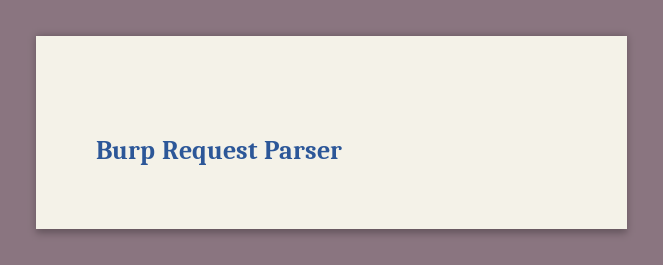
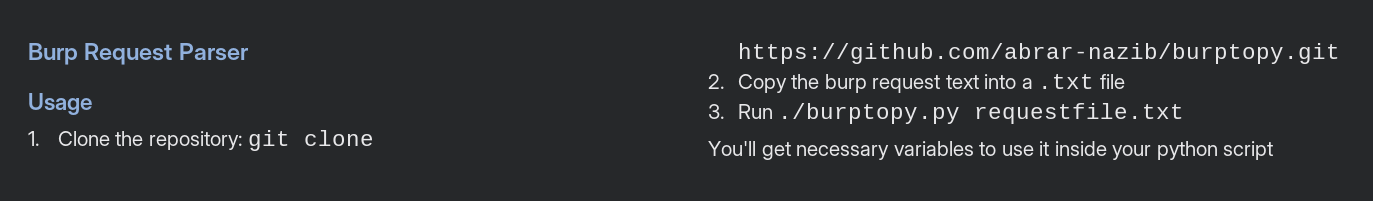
+ Usage
+ 1. Clone the repository: git clone https://github.com/abrar-nazib/burptopy.git
+ 2. Copy the burp request text into a .txt file
+ 3. Run ./burptopy.py requestfile.txt
+ You'll get necessary variables to use it inside your python script

